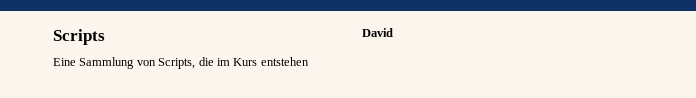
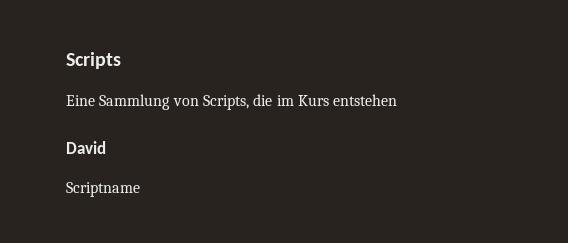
+ Scriptname

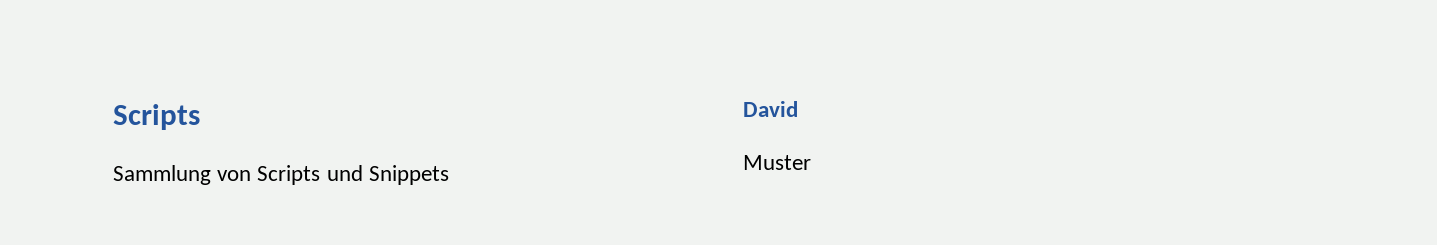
- Eine Sammlung von Scripts, die im Kurs entstehen
+ Sammlung von Scripts und Snippets
- Scriptname
+ Muster

